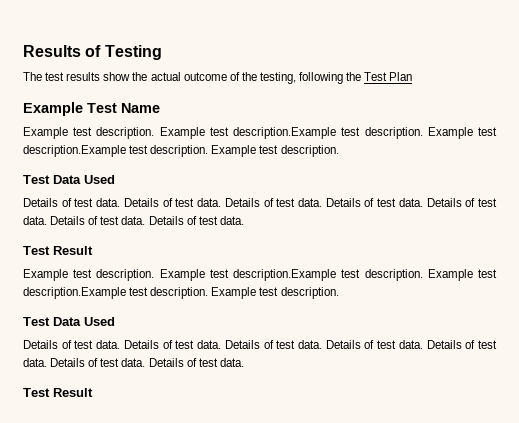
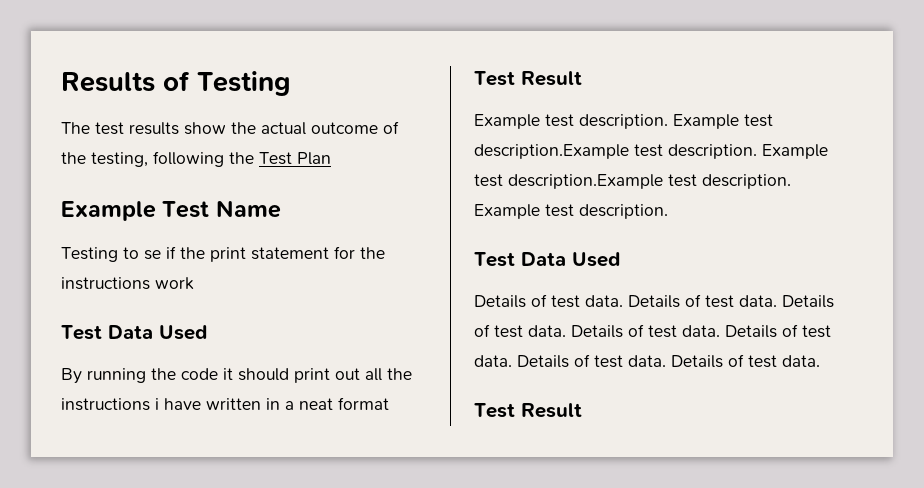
  Example Test Name
- Example test description. Example test description.Example test description. Example test description.Example test description. Example test description.
+ Testing to se if the print statement for the instructions work
  Test Data Used
- Details of test data. Details of test data. Details of test data. Details of test data. Details of test data. Details of test data. Details of test data.
+ By running the code it should print out all the instructions i have written in a neat format

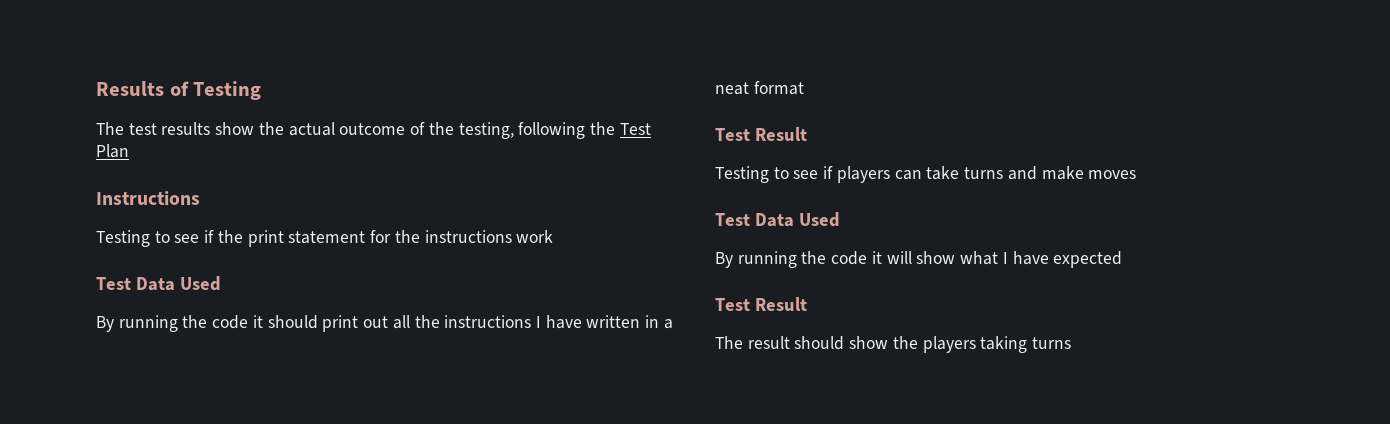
- Example Test Name
- Testing to se if the print statement for the instructions work
+ Instructions
+ Testing to see if the print statement for the instructions work
- By running the code it should print out all the instructions i have written in a neat format
+ By running the code it should print out all the instructions I have written in a neat format
- Example test description. Example test description.Example test description. Example test description.Example test description. Example test description.
+ Testing to see if players can take turns and make moves
  Test Data Used
- Details of test data. Details of test data. Details of test data. Details of test data. Details of test data. Details of test data. Details of test data.
+ By running the code it will show what I have expected
  Test Result
+ The result should show the players taking turns

